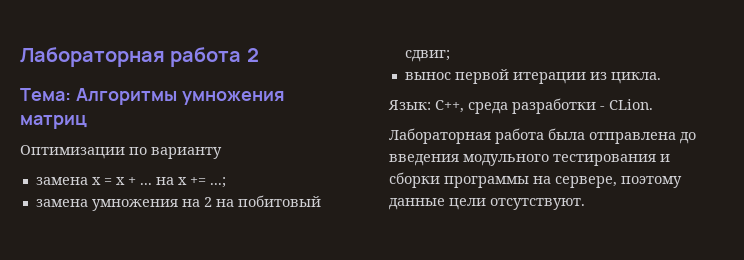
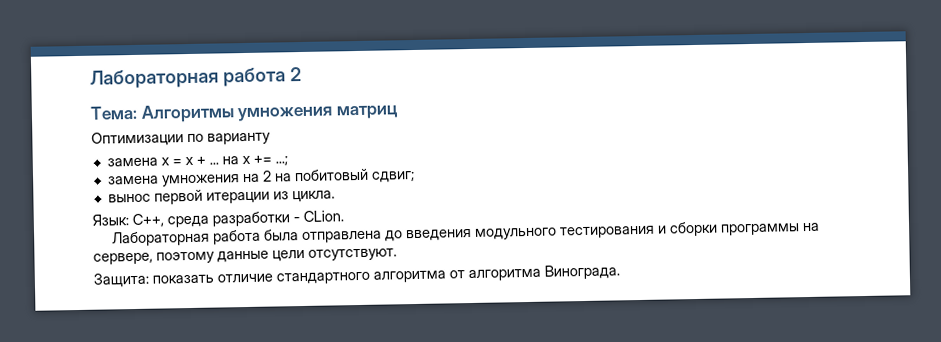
+ Защита: показать отличие стандартного алгоритма от алгоритма Винограда.

